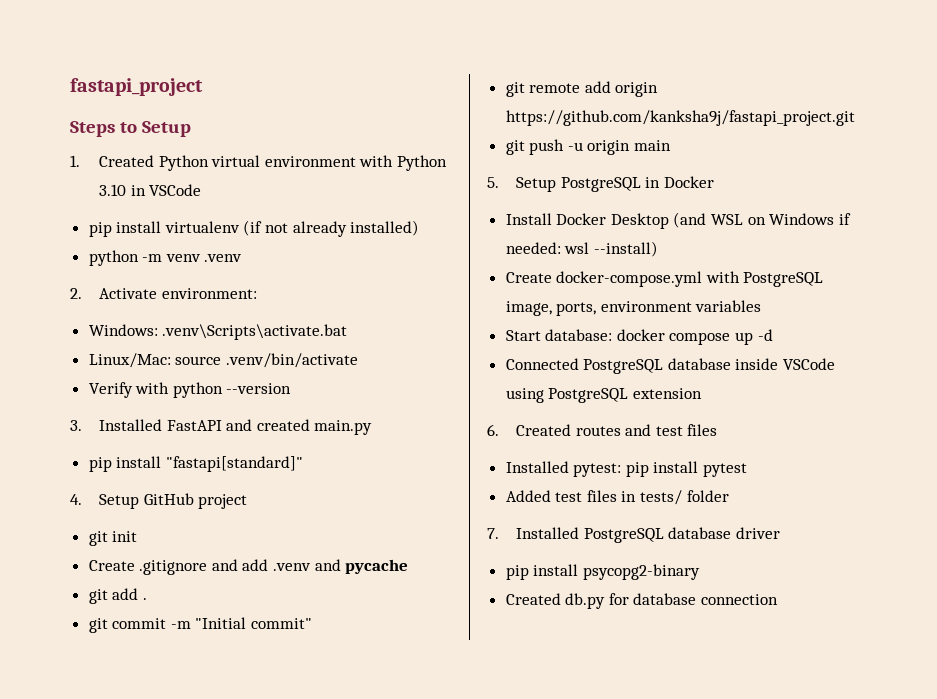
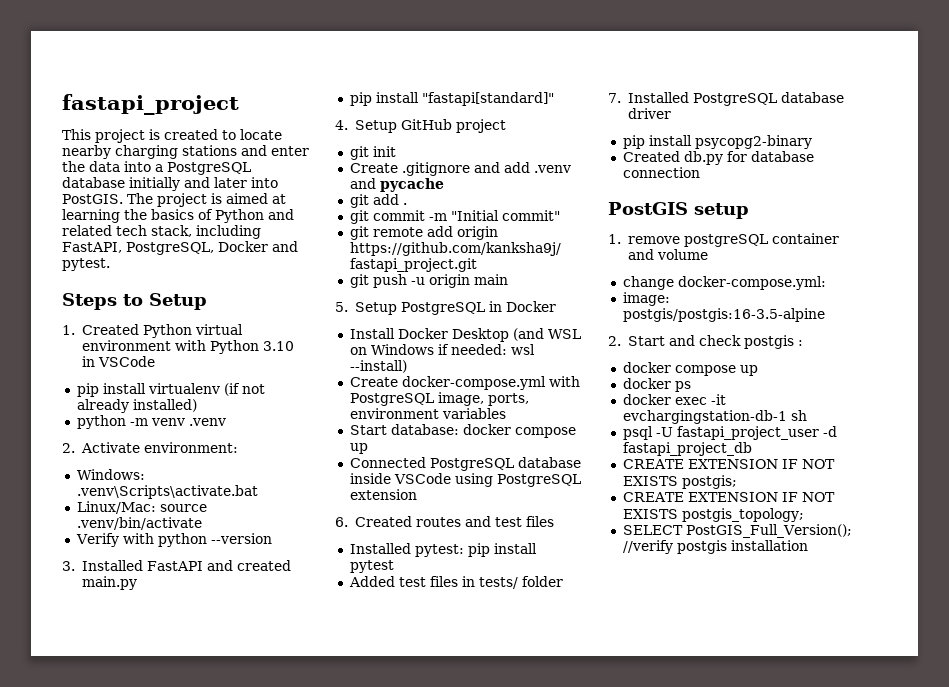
+ This project is created to locate nearby charging stations and enter the data into a PostgreSQL database initially and later into PostGIS. The project is aimed at learning the basics of Python and related tech stack, including FastAPI, PostgreSQL, Docker and pytest.
- Start database: docker compose up -d
+ Start database: docker compose up
+ PostGIS setup
+ 1. remove postgreSQL container and volume
+ change docker-compose.yml:
+ image: postgis/postgis:16-3.5-alpine
+ 2. Start and check postgis :
+ docker compose up
+ docker ps
+ docker exec -it evchargingstation-db-1 sh
+ psql -U fastapi_project_user -d fastapi_project_db
+ CREATE EXTENSION IF NOT EXISTS postgis;
+ CREATE EXTENSION IF NOT EXISTS postgis_topology;
+ SELECT PostGIS_Full_Version(); //verify postgis installation

